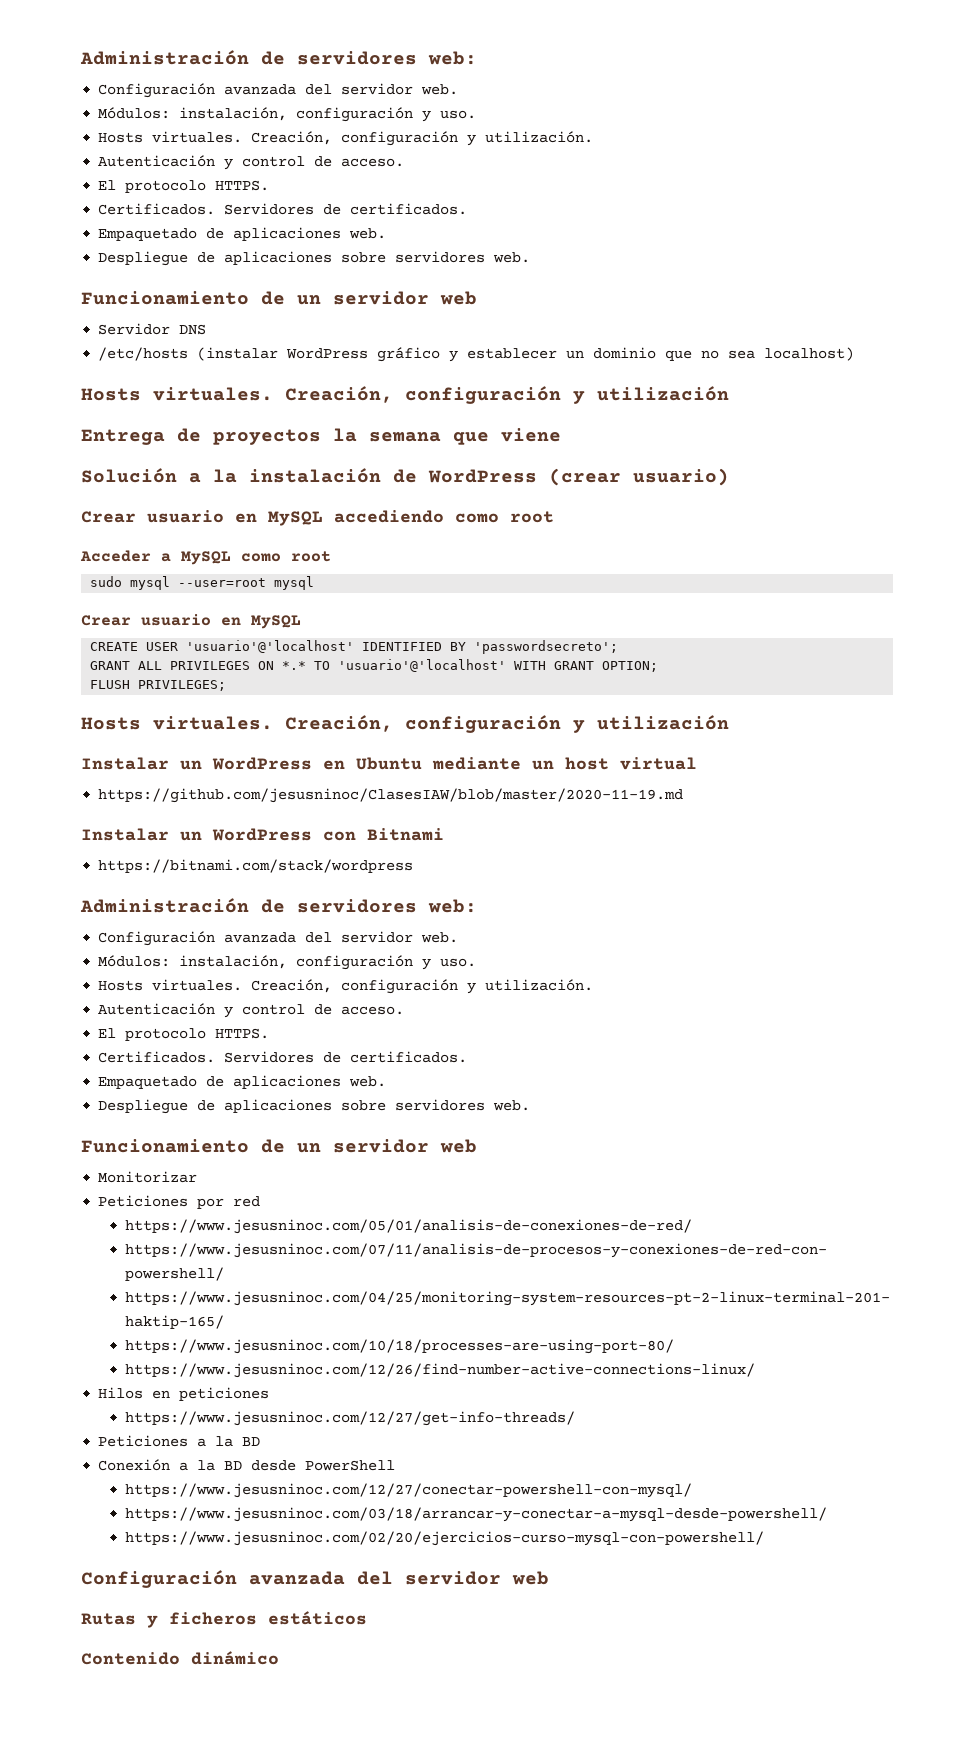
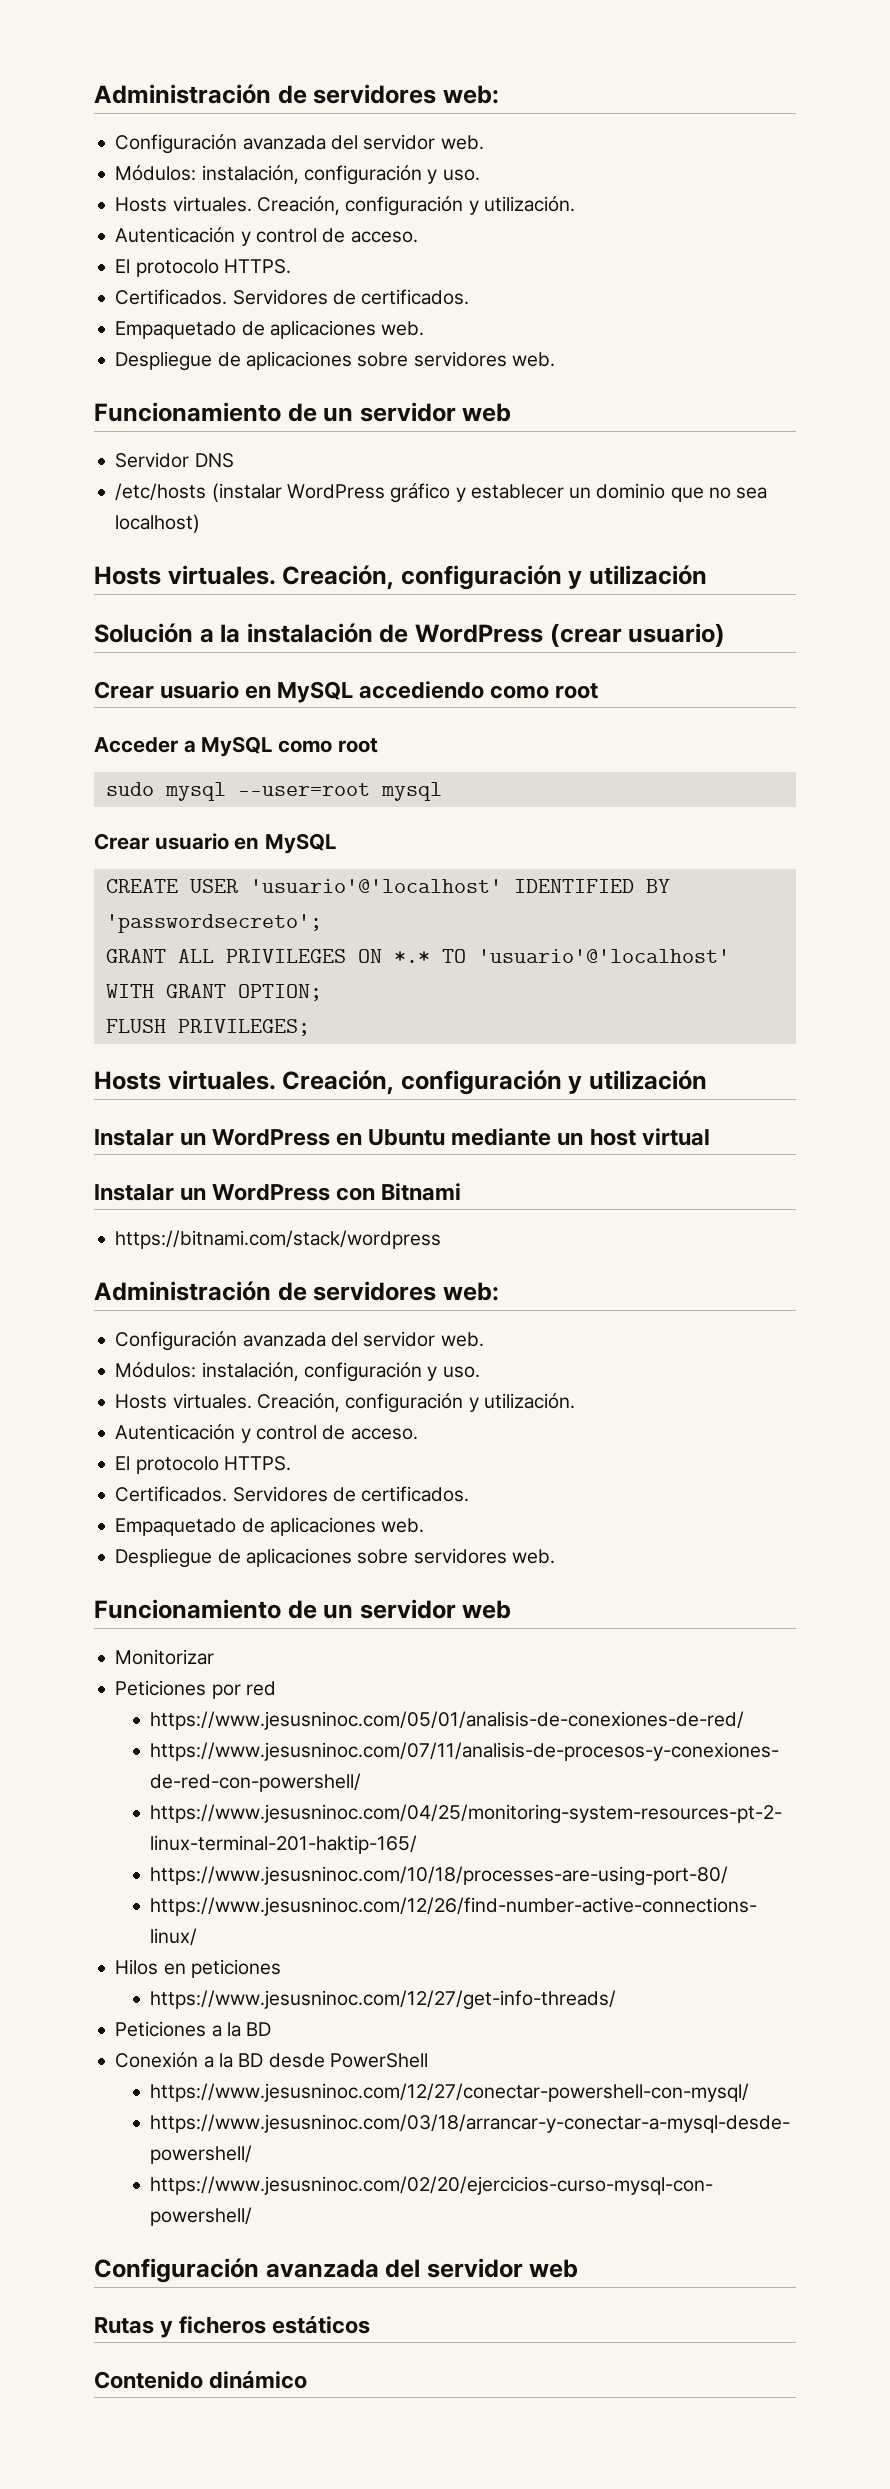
- Entrega de proyectos la semana que viene
- https://github.com/jesusninoc/ClasesIAW/blob/master/2020-11-19.md

